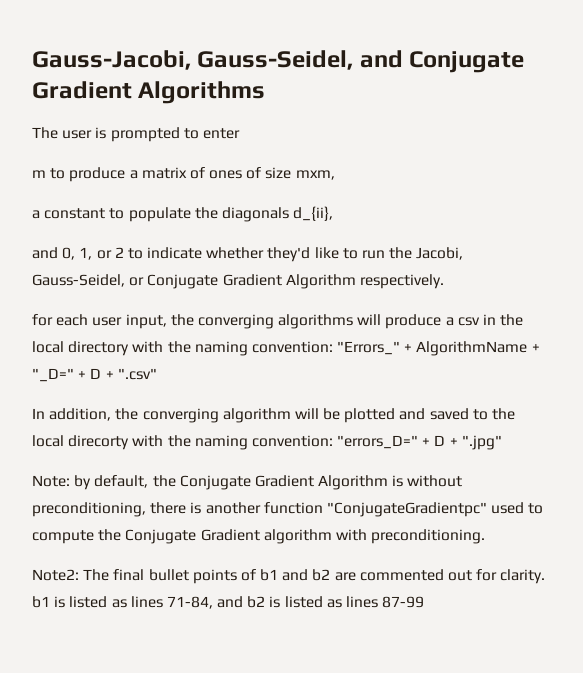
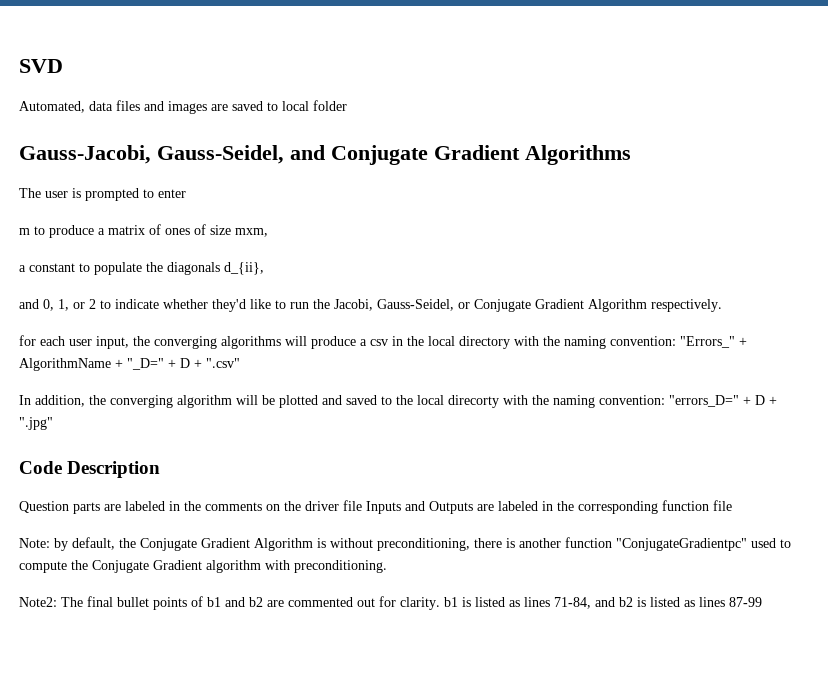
+ SVD
+ Automated, data files and images are saved to local folder
+ Code Description
+ Question parts are labeled in the comments on the driver file Inputs and Outputs are labeled in the corresponding function file

